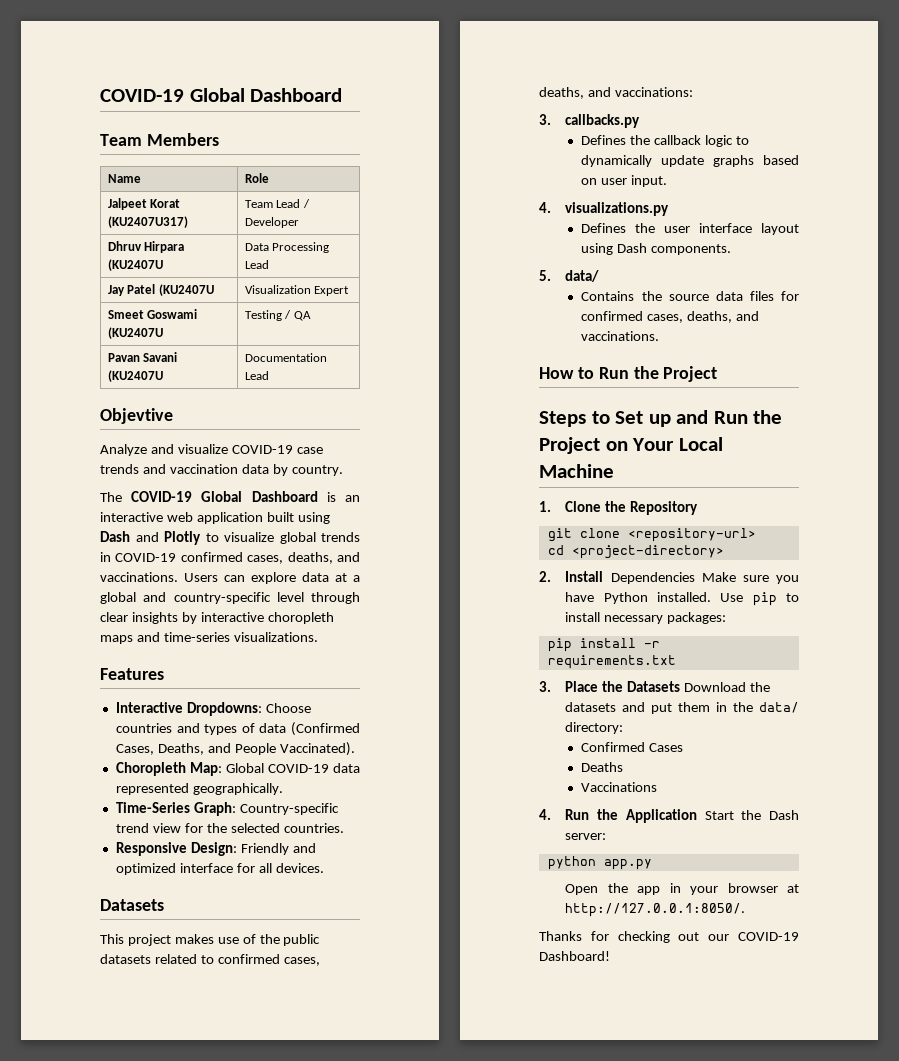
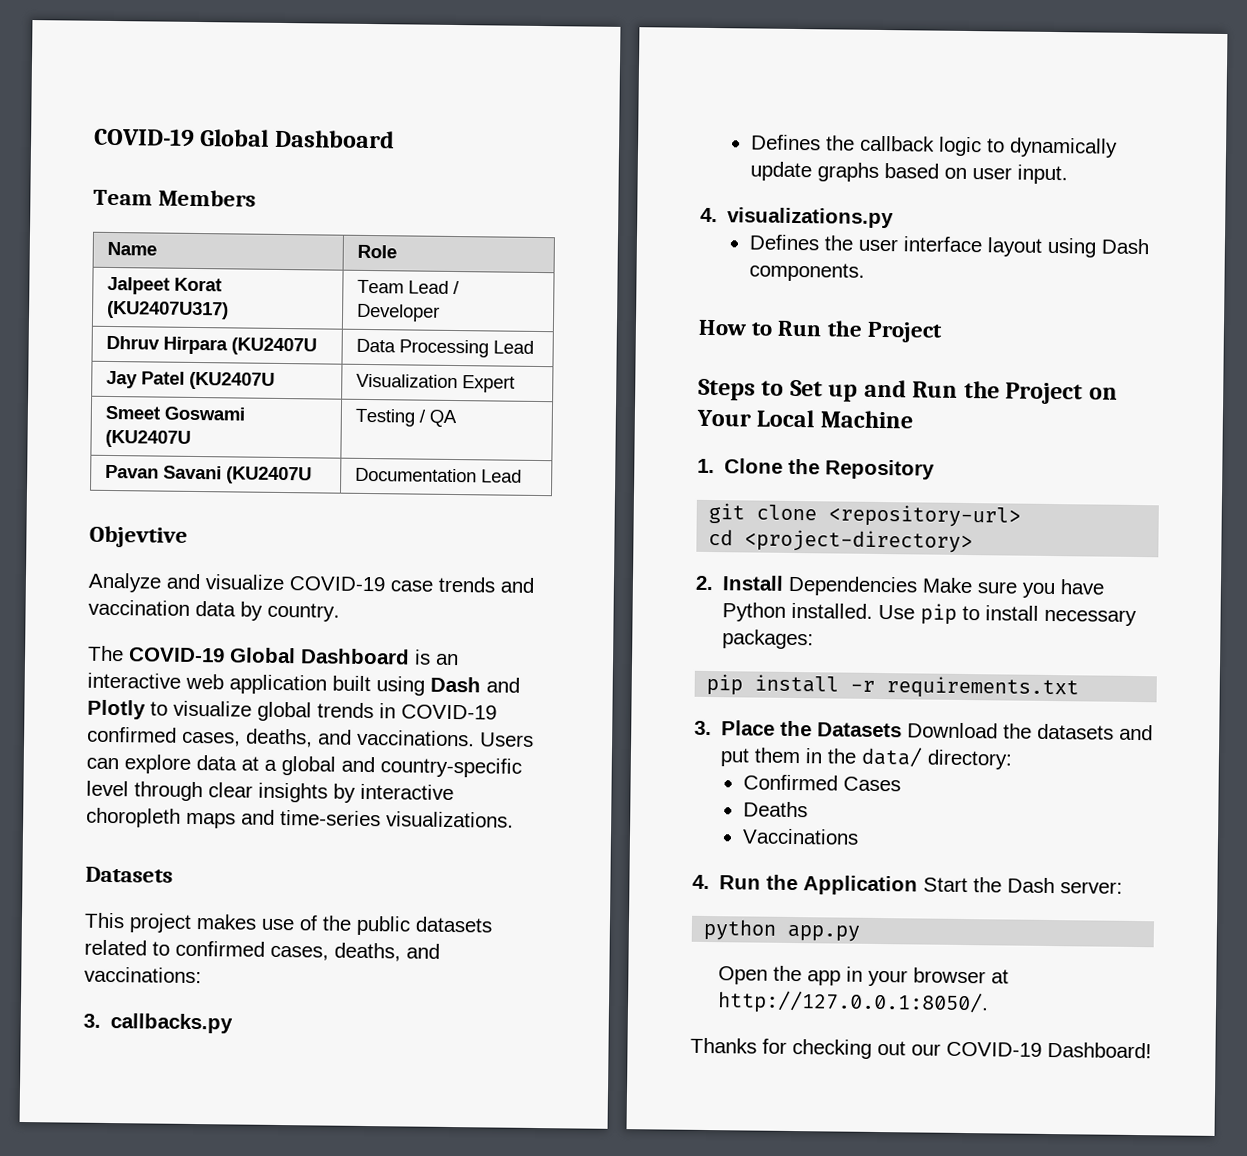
- Features
- Interactive Dropdowns: Choose countries and types of data (Confirmed Cases, Deaths, and People Vaccinated).
- Choropleth Map: Global COVID-19 data represented geographically.
- Time-Series Graph: Country-specific trend view for the selected countries.
- Responsive Design: Friendly and optimized interface for all devices.
- 5. data/
- Contains the source data files for confirmed cases, deaths, and vaccinations.

